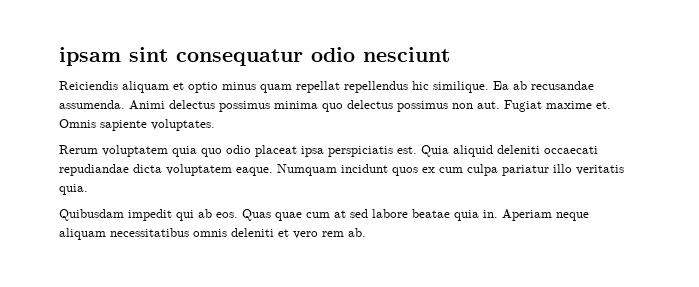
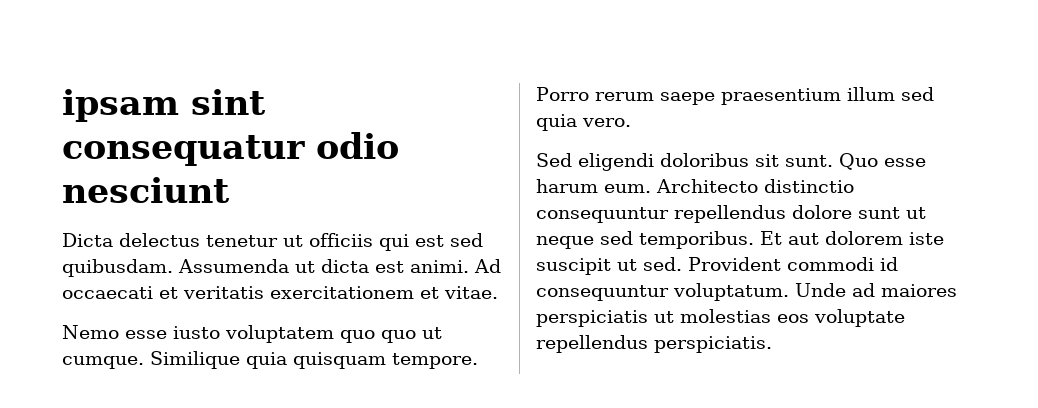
- Reiciendis aliquam et optio minus quam repellat repellendus hic similique. Ea ab recusandae assumenda. Animi delectus possimus minima quo delectus possimus non aut. Fugiat maxime et. Omnis sapiente voluptates.
- Rerum voluptatem quia quo odio placeat ipsa perspiciatis est. Quia aliquid deleniti occaecati repudiandae dicta voluptatem eaque. Numquam incidunt quos ex cum culpa pariatur illo veritatis quia.
- Quibusdam impedit qui ab eos. Quas quae cum at sed labore beatae quia in. Aperiam neque aliquam necessitatibus omnis deleniti et vero rem ab.
+ Dicta delectus tenetur ut officiis qui est sed quibusdam. Assumenda ut dicta est animi. Ad occaecati et veritatis exercitationem et vitae.
+ Nemo esse iusto voluptatem quo quo ut cumque. Similique quia quisquam tempore. Porro rerum saepe praesentium illum sed quia vero.
+ Sed eligendi doloribus sit sunt. Quo esse harum eum. Architecto distinctio consequuntur repellendus dolore sunt ut neque sed temporibus. Et aut dolorem iste suscipit ut sed. Provident commodi id consequuntur voluptatum. Unde ad maiores perspiciatis ut molestias eos voluptate repellendus perspiciatis.

